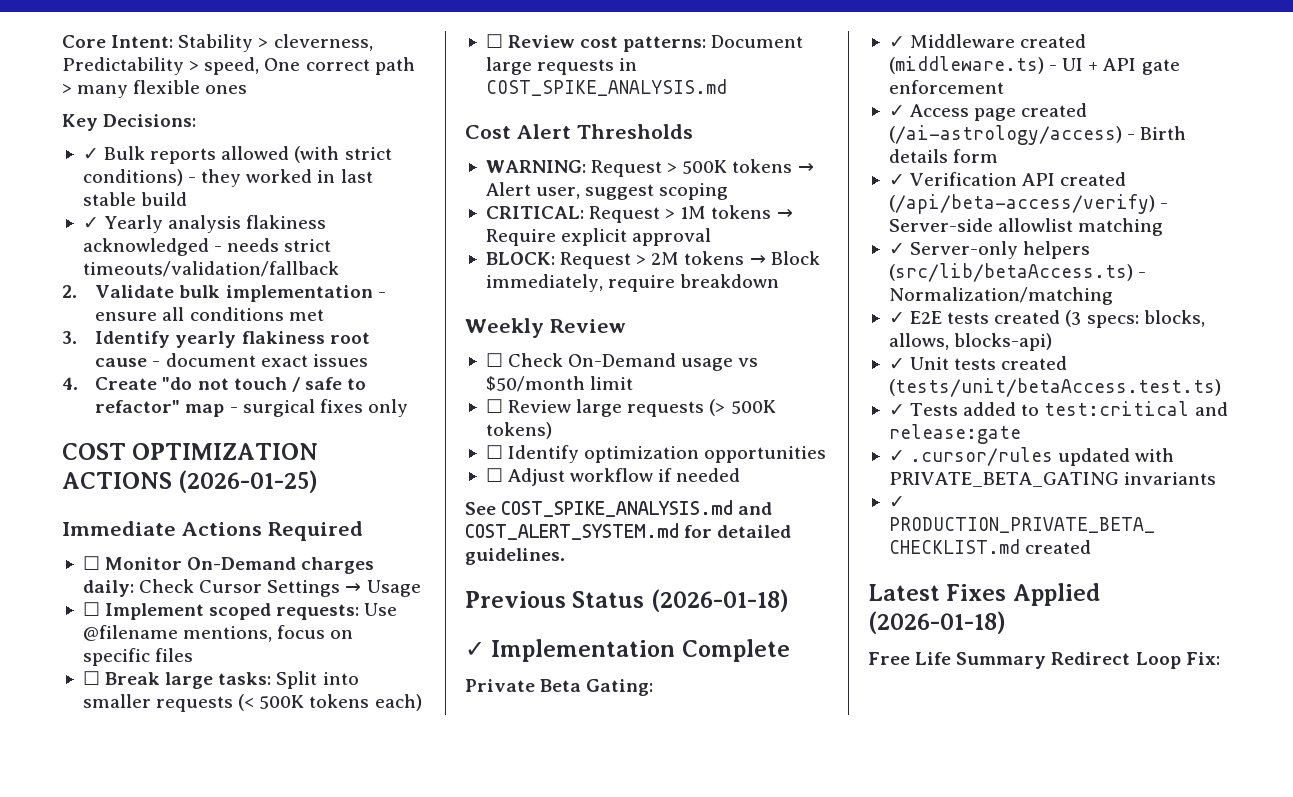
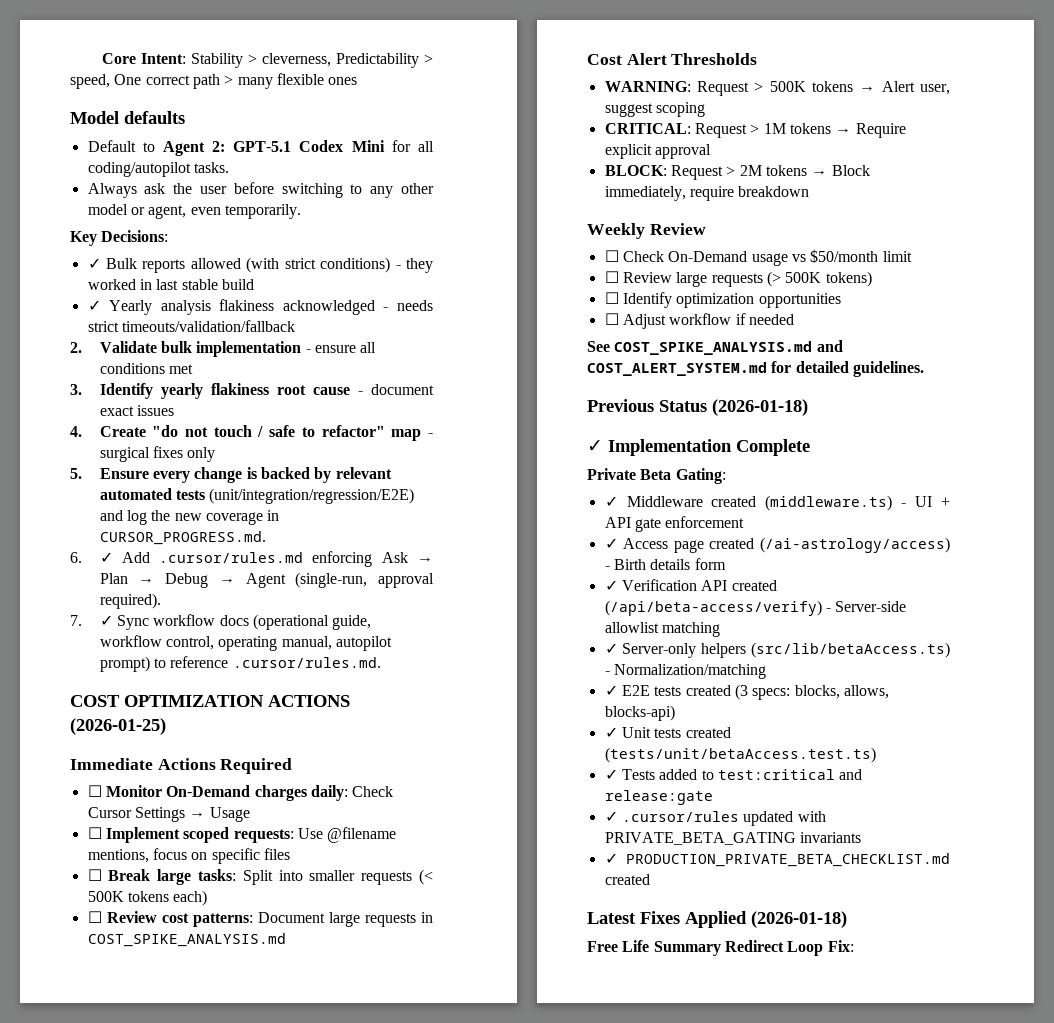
+ Model defaults
+ Default to Agent 2: GPT-5.1 Codex Mini for all coding/autopilot tasks.
+ Always ask the user before switching to any other model or agent, even temporarily.
+ 5. Ensure every change is backed by relevant automated tests (unit/integration/regression/E2E) and log the new coverage in CURSOR_PROGRESS.md.
+ 6. ✓ Add .cursor/rules.md enforcing Ask → Plan → Debug → Agent (single-run, approval required).
+ 7. ✓ Sync workflow docs (operational guide, workflow control, operating manual, autopilot prompt) to reference .cursor/rules.md.

